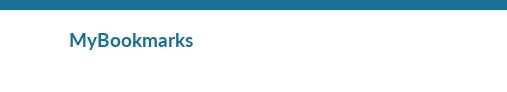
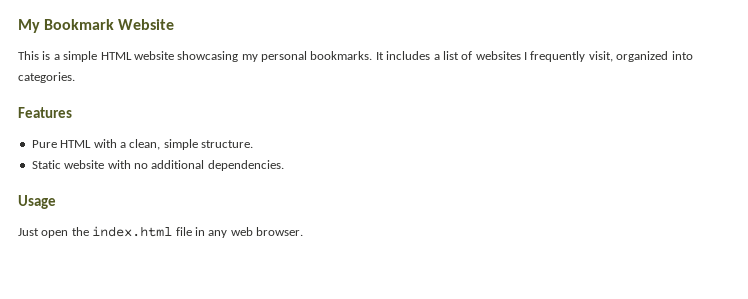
- MyBookmarks
+ My Bookmark Website
+ This is a simple HTML website showcasing my personal bookmarks. It includes a list of websites I frequently visit, organized into categories.
+ Features
+ Pure HTML with a clean, simple structure.
+ Static website with no additional dependencies.
+ Usage
+ Just open the index.html file in any web browser.

